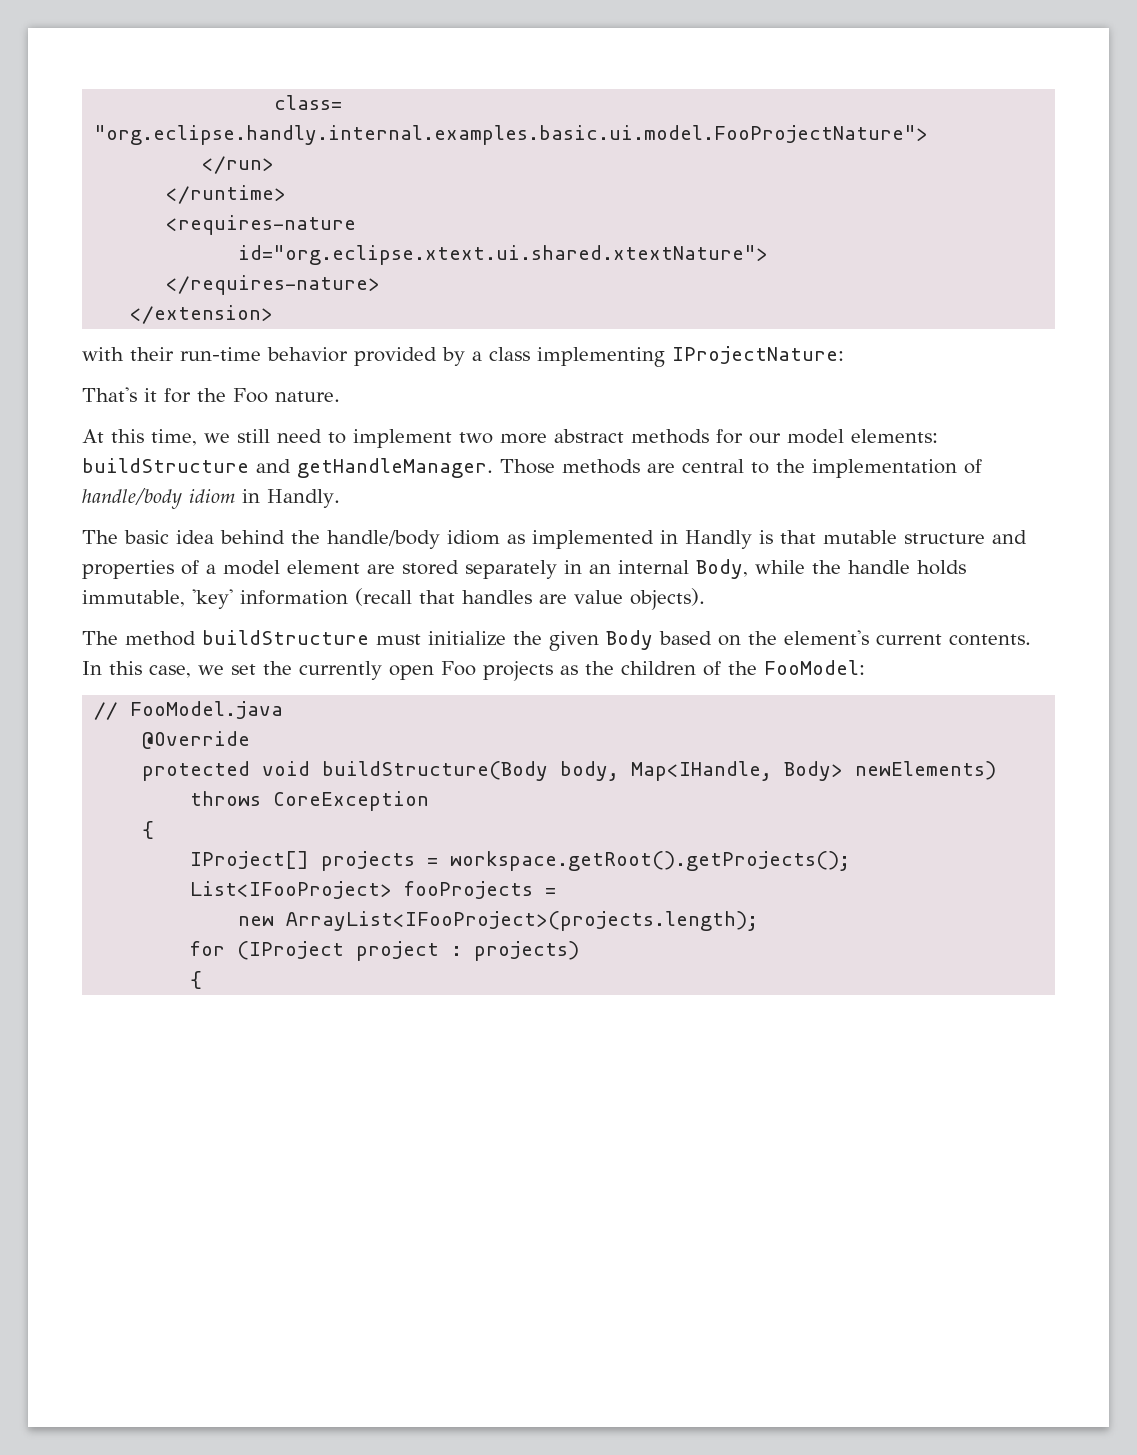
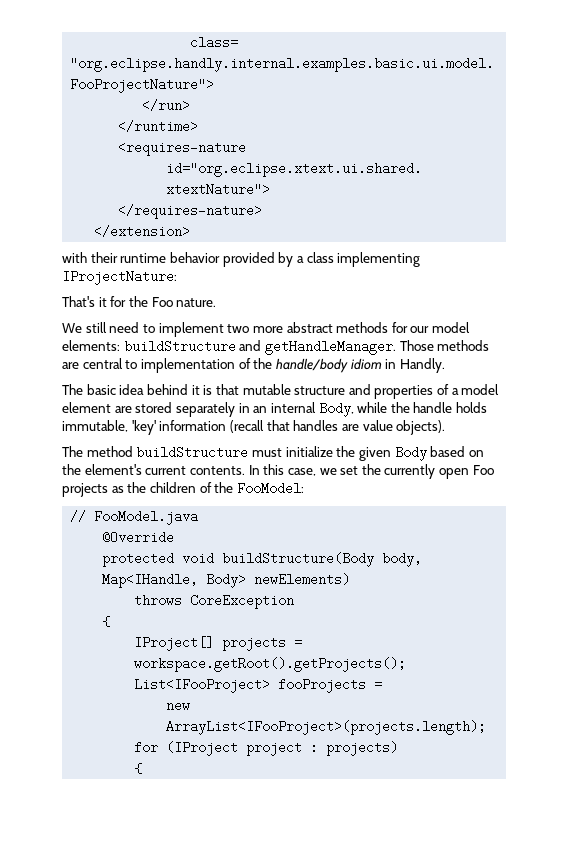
- with their run-time behavior provided by a class implementing IProjectNature:
+ with their runtime behavior provided by a class implementing IProjectNature:
- At this time, we still need to implement two more abstract methods for our model elements: buildStructure and getHandleManager.
+ We still need to implement two more abstract methods for our model elements: buildStructure and getHandleManager.
- Those methods are central to the implementation of handle/body idiom in Handly.
+ Those methods are central to implementation of the handle/body idiom in Handly.
- The basic idea behind the handle/body idiom as implemented in Handly is that mutable structure and properties of a model element are stored separately in an internal Body, while the handle holds immutable, 'key' information (recall that handles are value objects).
+ The basic idea behind it is that mutable structure and properties of a model element are stored separately in an internal Body, while the handle holds immutable, 'key' information (recall that handles are value objects).

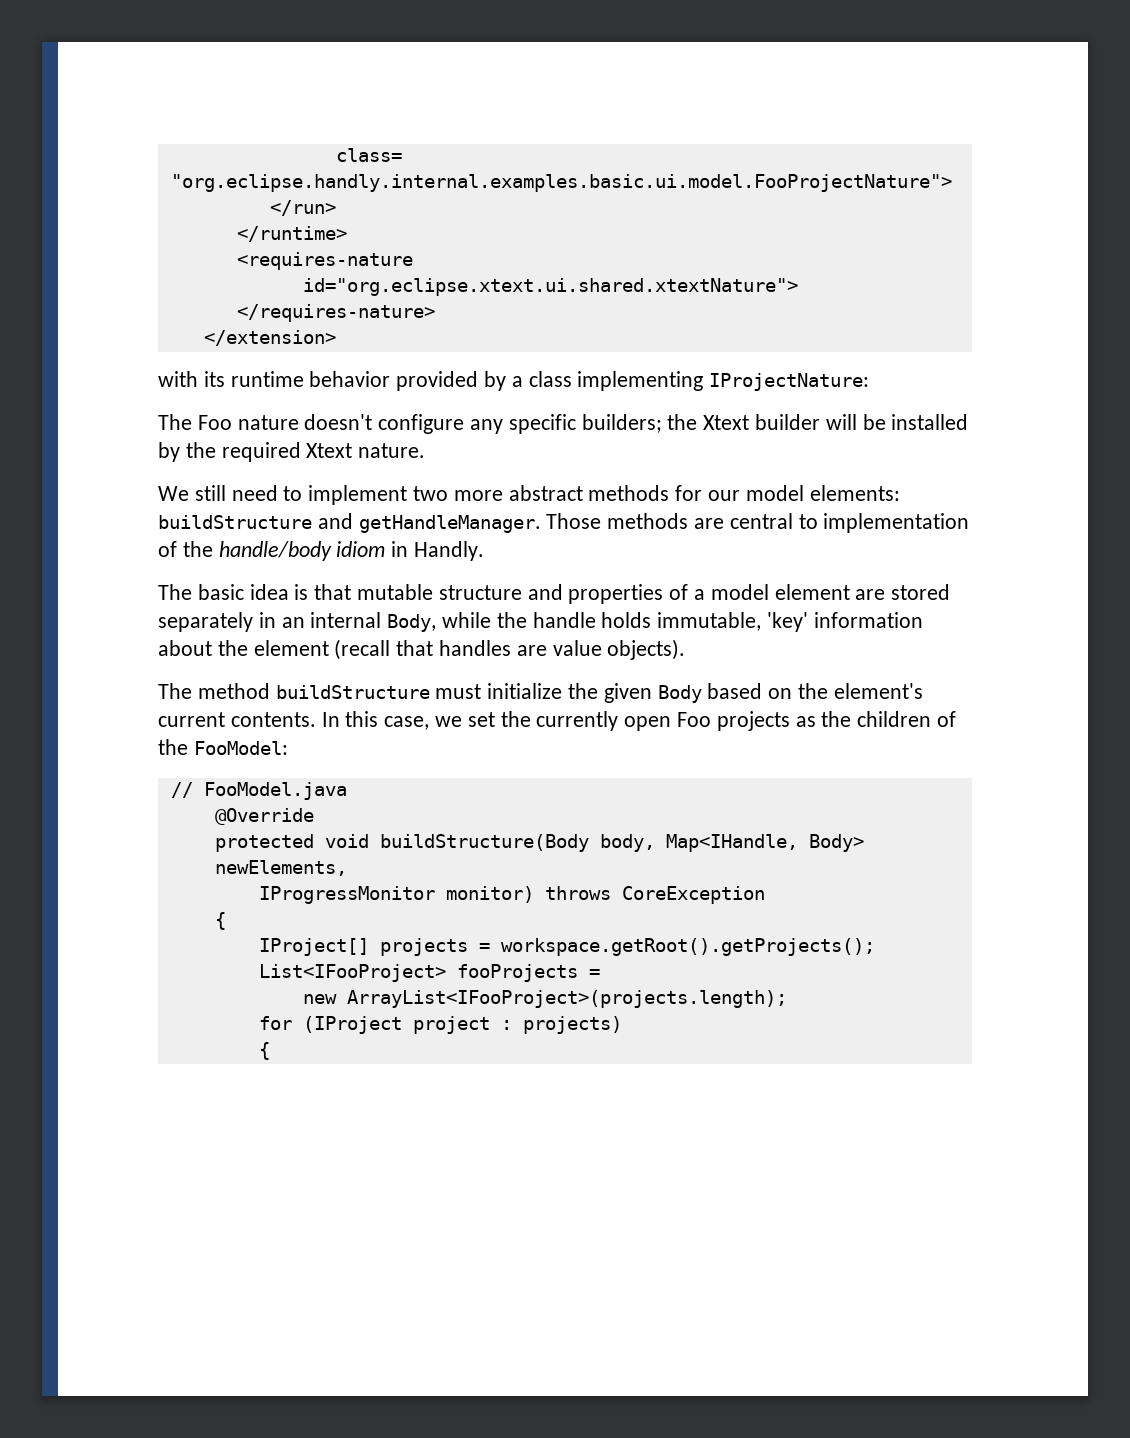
- with their runtime behavior provided by a class implementing IProjectNature:
+ with its runtime behavior provided by a class implementing IProjectNature:
- That's it for the Foo nature.
+ The Foo nature doesn't configure any specific builders; the Xtext builder will be installed by the required Xtext nature.
- The basic idea behind it is that mutable structure and properties of a model element are stored separately in an internal Body, while the handle holds immutable, 'key' information (recall that handles are value objects).
+ The basic idea is that mutable structure and properties of a model element are stored separately in an internal Body, while the handle holds immutable, 'key' information about the element (recall that handles are value objects).
- protected void buildStructure(Body body, Map<IHandle, Body> newElements)
- throws CoreException
+ protected void buildStructure(Body body, Map<IHandle, Body> newElements,
+ IProgressMonitor monitor) throws CoreException

